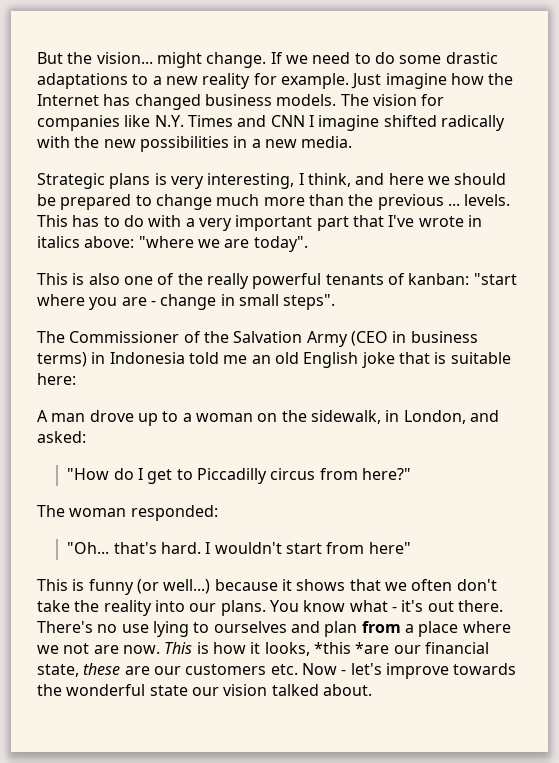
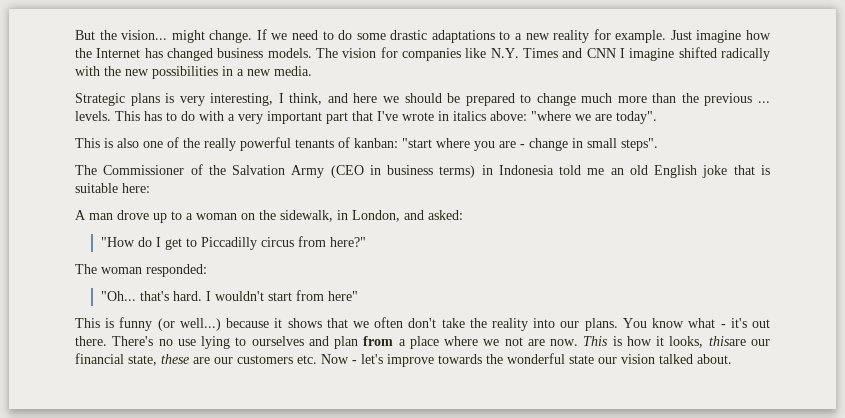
- This is how it looks, *this *are our financial state, these are our customers etc. Now - let's improve towards the wonderful state our vision talked about.
+ This is how it looks, thisare our financial state, these are our customers etc. Now - let's improve towards the wonderful state our vision talked about.

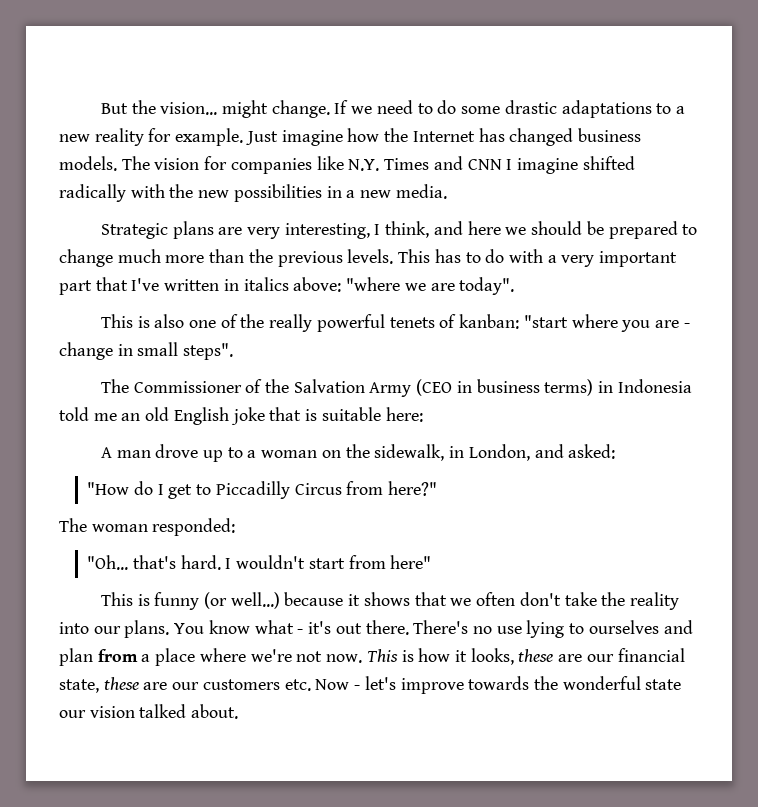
- Strategic plans is very interesting, I think, and here we should be prepared to change much more than the previous ... levels.
+ Strategic plans are very interesting, I think, and here we should be prepared to change much more than the previous levels.
- This has to do with a very important part that I've wrote in italics above: "where we are today".
+ This has to do with a very important part that I've written in italics above: "where we are today".
- This is also one of the really powerful tenants of kanban: "start where you are - change in small steps".
+ This is also one of the really powerful tenets of kanban: "start where you are - change in small steps".
- "How do I get to Piccadilly circus from here?"
+ "How do I get to Piccadilly Circus from here?"
- There's no use lying to ourselves and plan from a place where we not are now.
+ There's no use lying to ourselves and plan from a place where we're not now.
- This is how it looks, thisare our financial state, these are our customers etc. Now - let's improve towards the wonderful state our vision talked about.
+ This is how it looks, these are our financial state, these are our customers etc. Now - let's improve towards the wonderful state our vision talked about.

